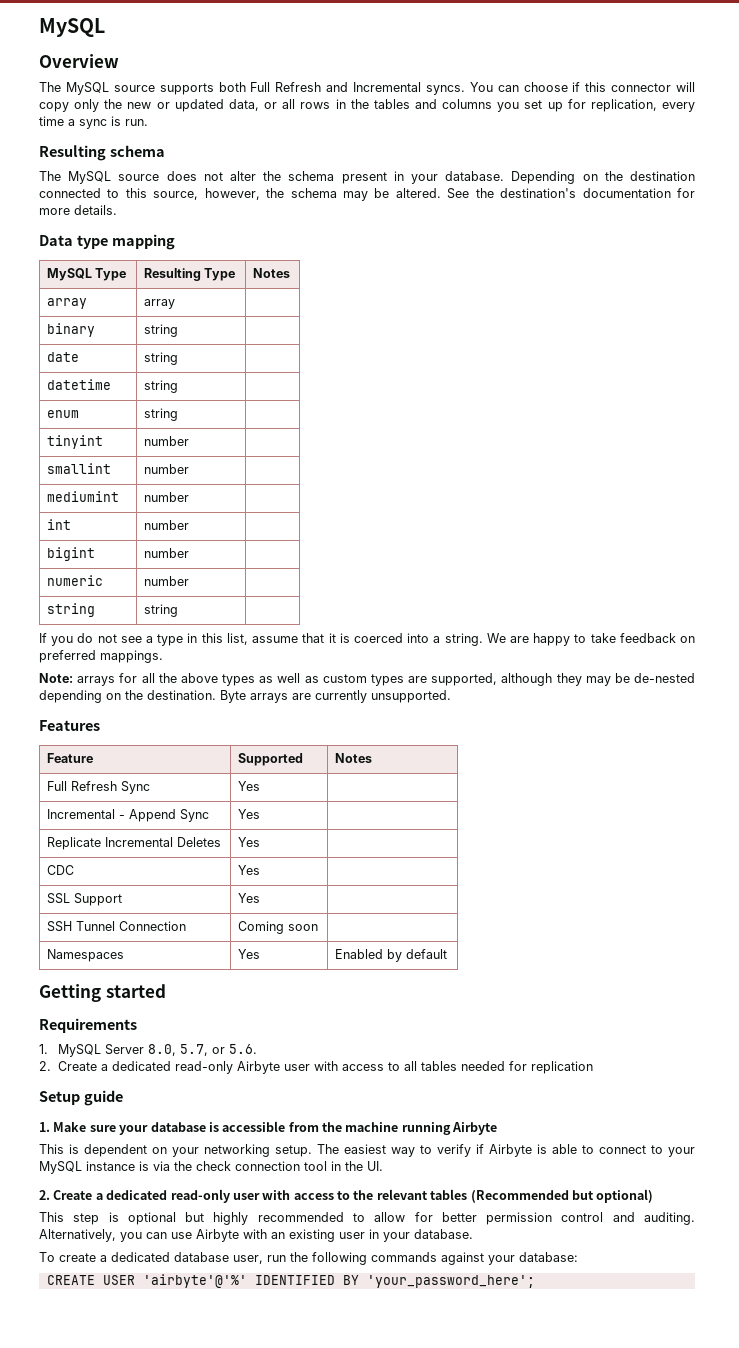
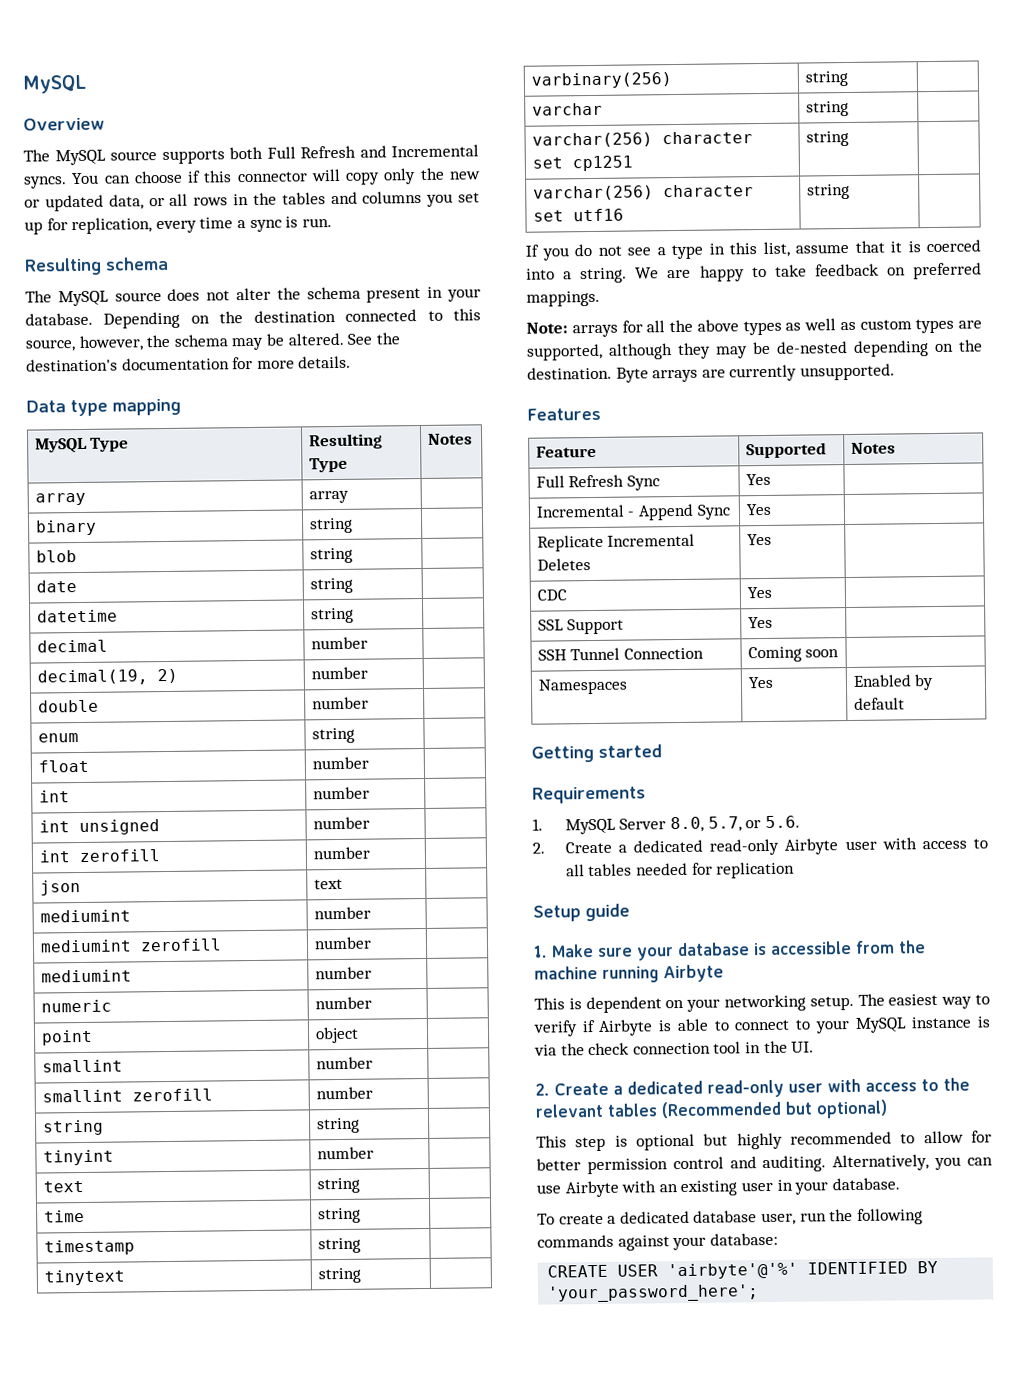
+ blob | string |
+ decimal | number |
+ decimal(19, 2) | number |
+ double | number |
  enum | string |
+ float | number |
+ int | number |
+ int unsigned | number |
+ int zerofill | number |
+ json | text |
+ mediumint | number |
+ mediumint zerofill | number |
+ mediumint | number |
+ numeric | number |
+ point | object |
+ smallint | number |
+ smallint zerofill | number |
+ string | string |
  tinyint | number |
- smallint | number |
- mediumint | number |
- int | number |
- bigint | number |
- numeric | number |
- string | string |
+ text | string |
+ time | string |
+ timestamp | string |
+ tinytext | string |
+ varbinary(256) | string |
+ varchar | string |
+ varchar(256) character set cp1251 | string |
+ varchar(256) character set utf16 | string |

